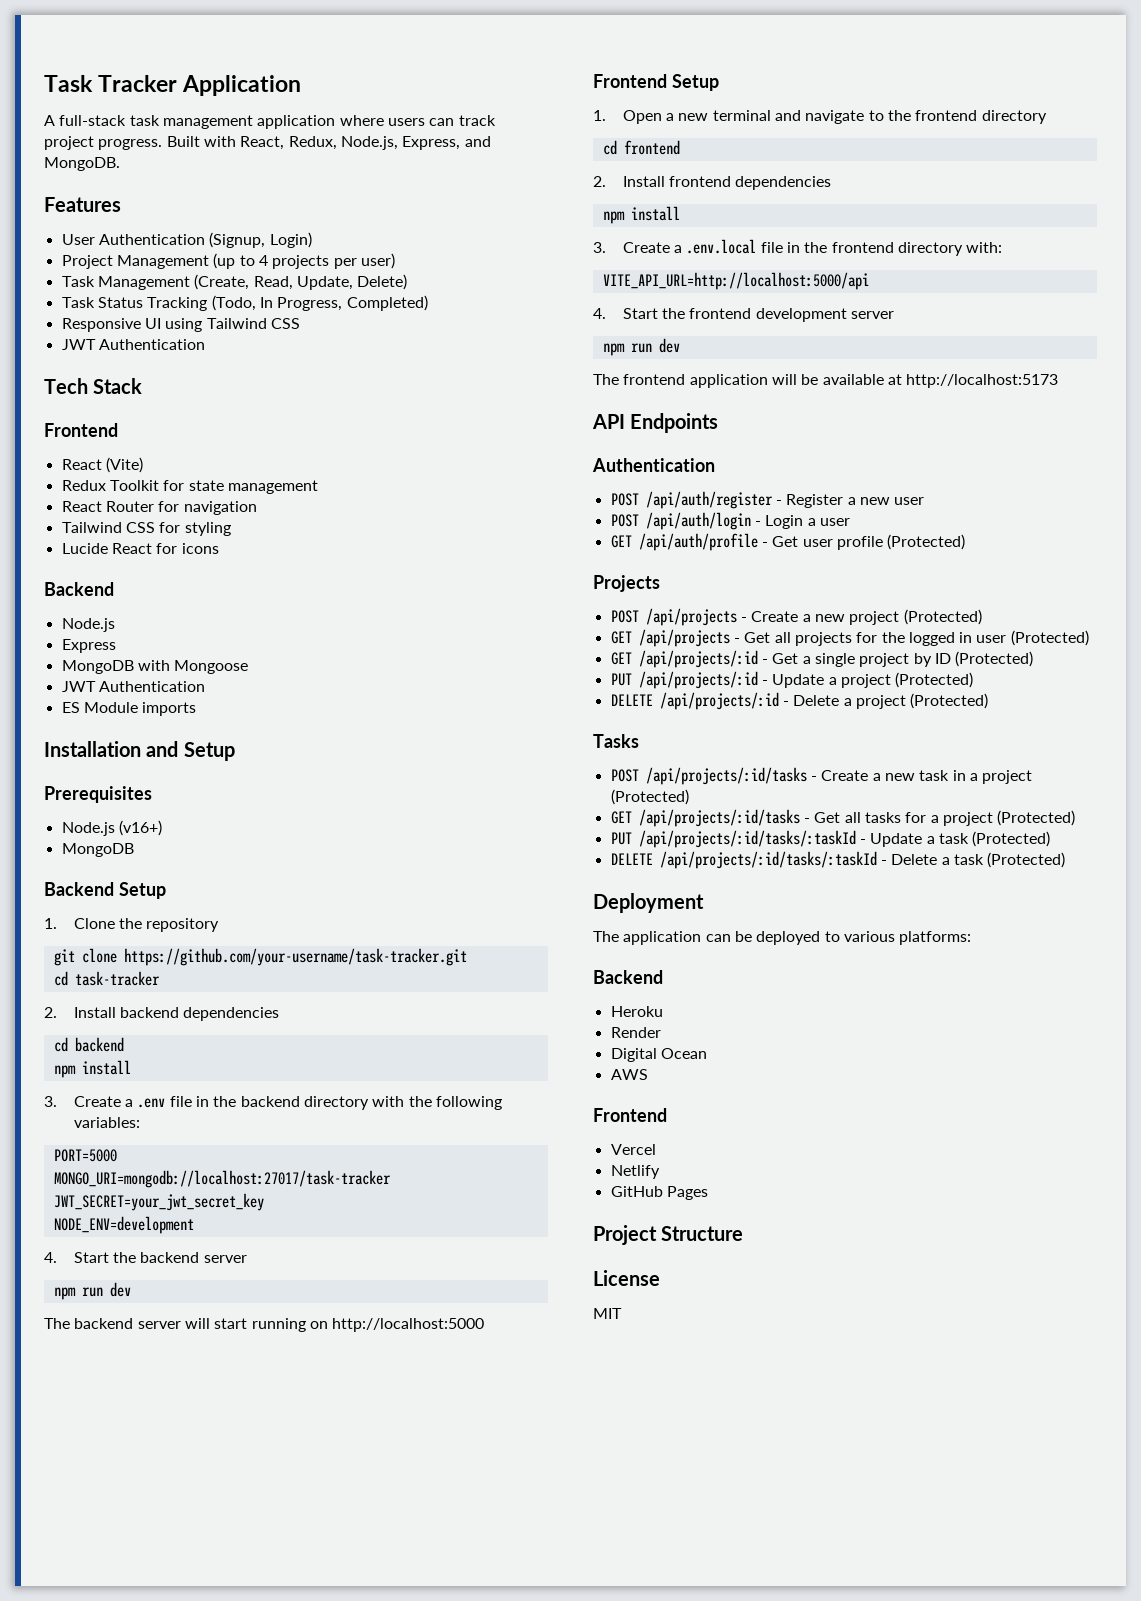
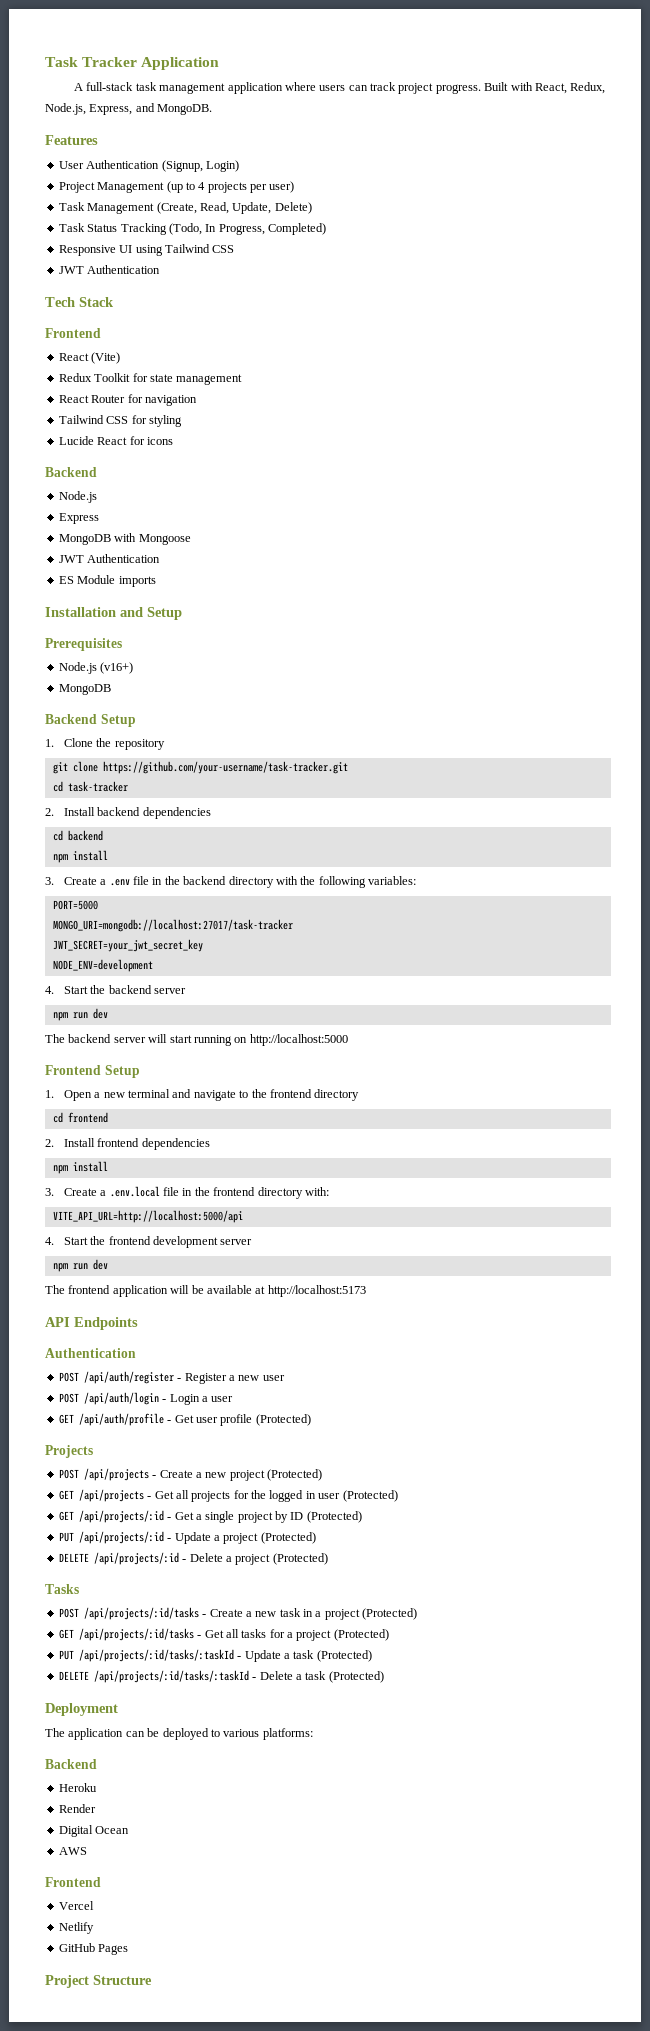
- License
- MIT

